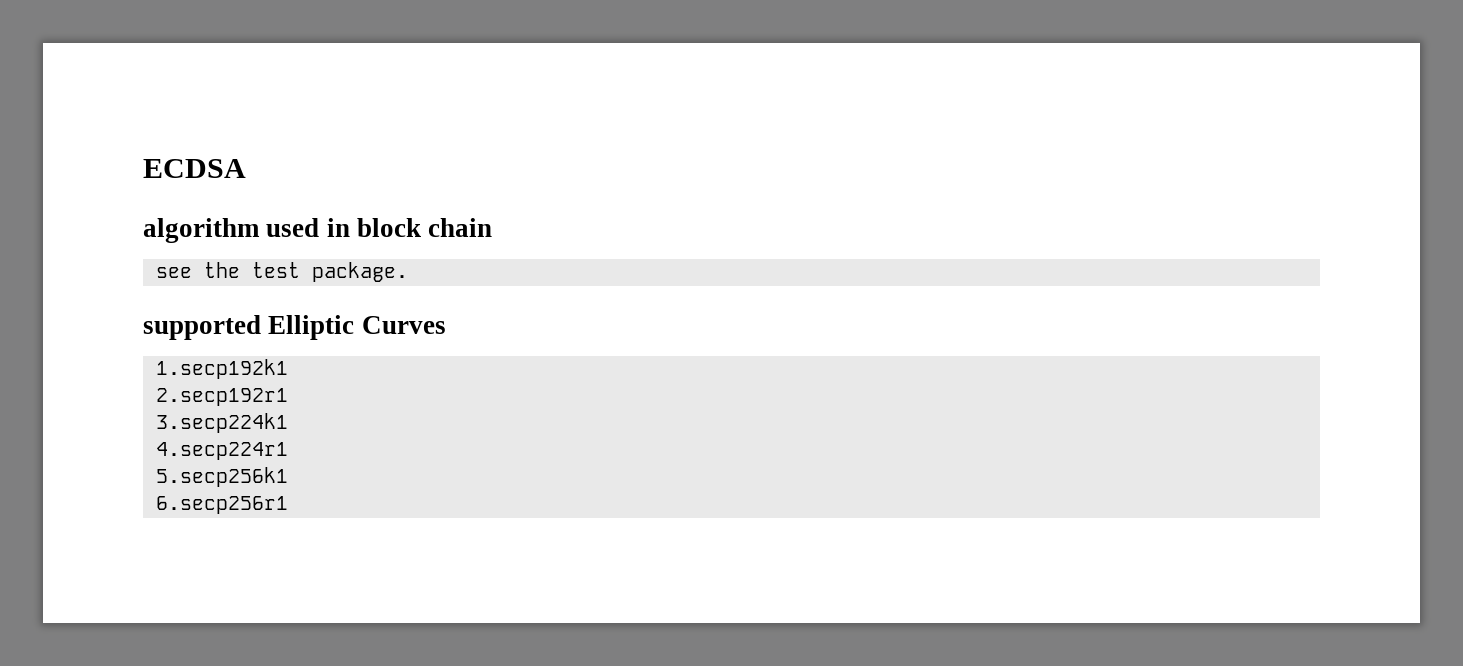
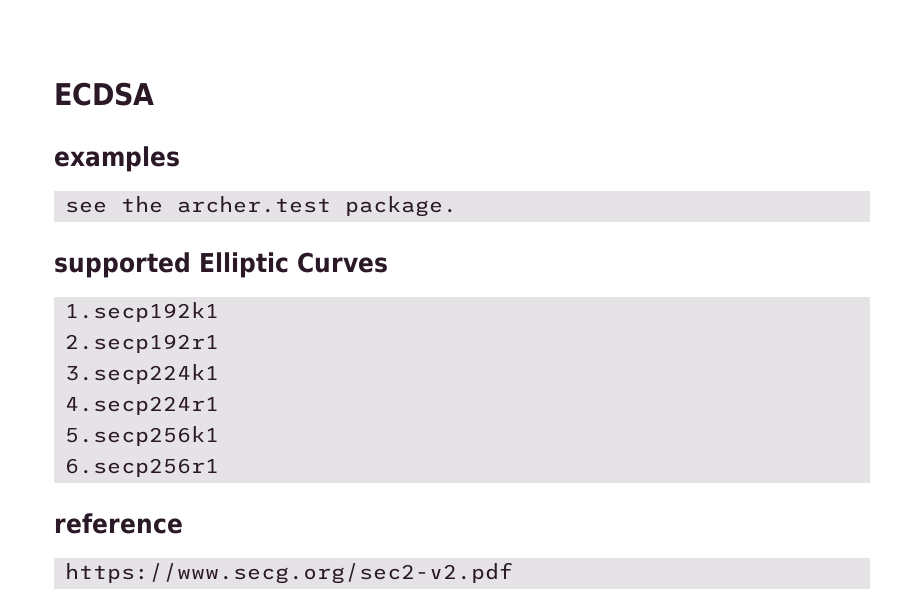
- algorithm used in block chain
+ examples
- see the test package.
+ see the archer.test package.
+ reference
+ https://www.secg.org/sec2-v2.pdf

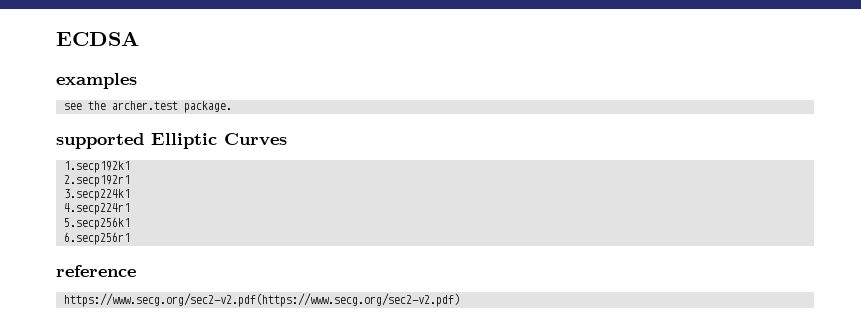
- https://www.secg.org/sec2-v2.pdf
+ https://www.secg.org/sec2-v2.pdf(https://www.secg.org/sec2-v2.pdf)

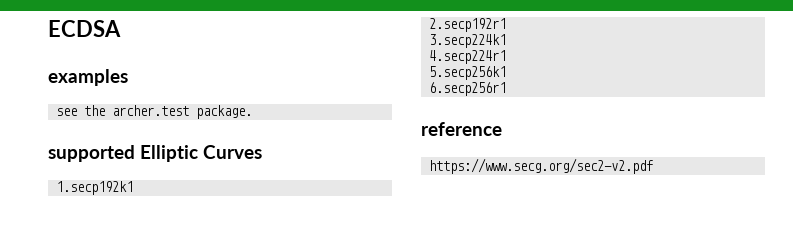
- https://www.secg.org/sec2-v2.pdf(https://www.secg.org/sec2-v2.pdf)
+ https://www.secg.org/sec2-v2.pdf

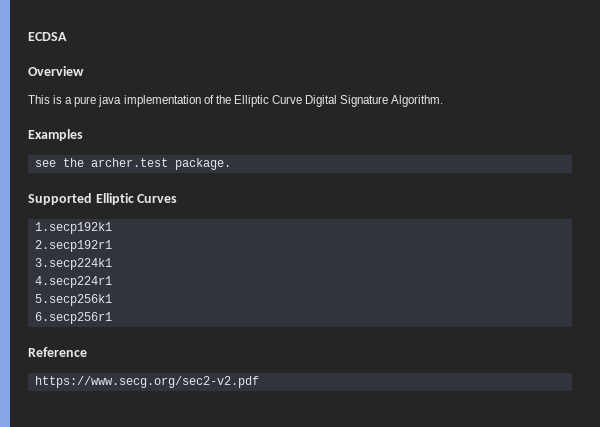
- examples
+ Overview
+ This is a pure java implementation of the Elliptic Curve Digital Signature Algorithm.
+ Examples
- supported Elliptic Curves
+ Supported Elliptic Curves
- reference
+ Reference

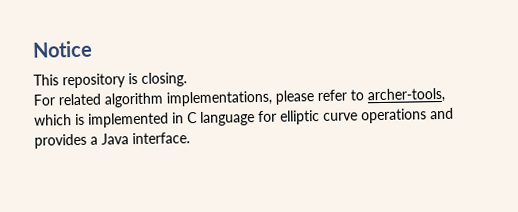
- ECDSA
- Overview
+ Notice
- This is a pure java implementation of the Elliptic Curve Digital Signature Algorithm.
- Examples
- see the archer.test package.
- Supported Elliptic Curves
- 1.secp192k1
- 2.secp192r1
- 3.secp224k1
- 4.secp224r1
- 5.secp256k1
- 6.secp256r1
- Reference
- https://www.secg.org/sec2-v2.pdf
+ This repository is closing.
+ For related algorithm implementations, please refer to archer-tools, which is implemented in C language for elliptic curve operations and provides a Java interface.

